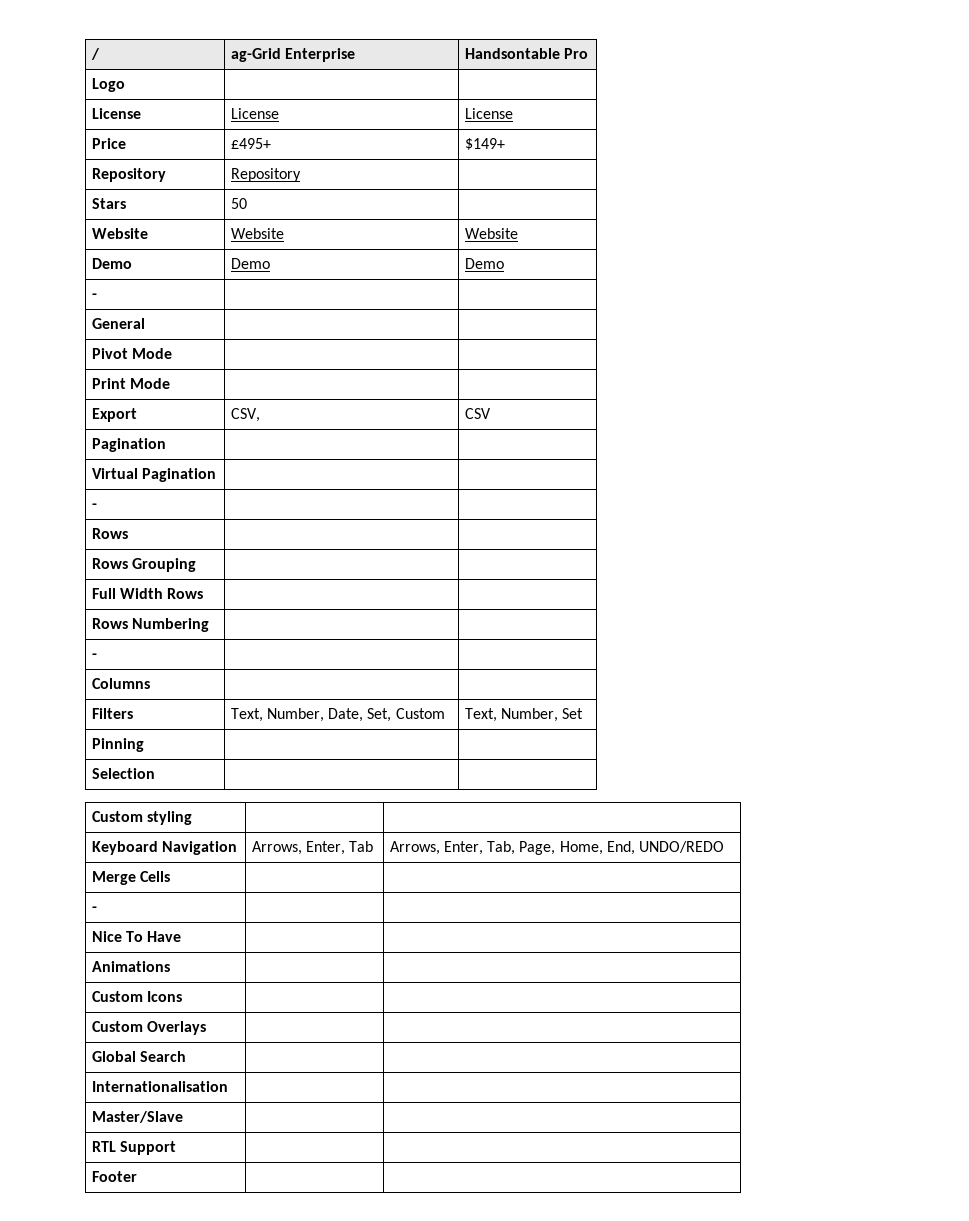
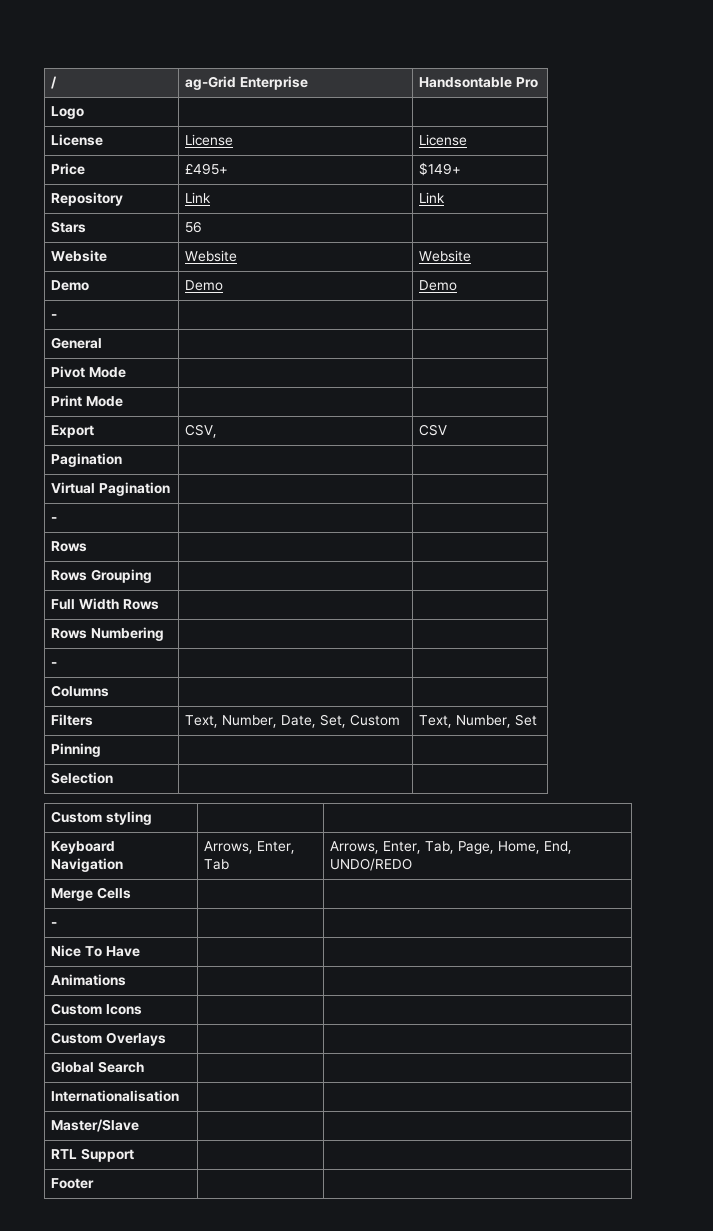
- Repository | Repository |
+ Repository | Link | Link
- Stars | 50 |
+ Stars | 56 |

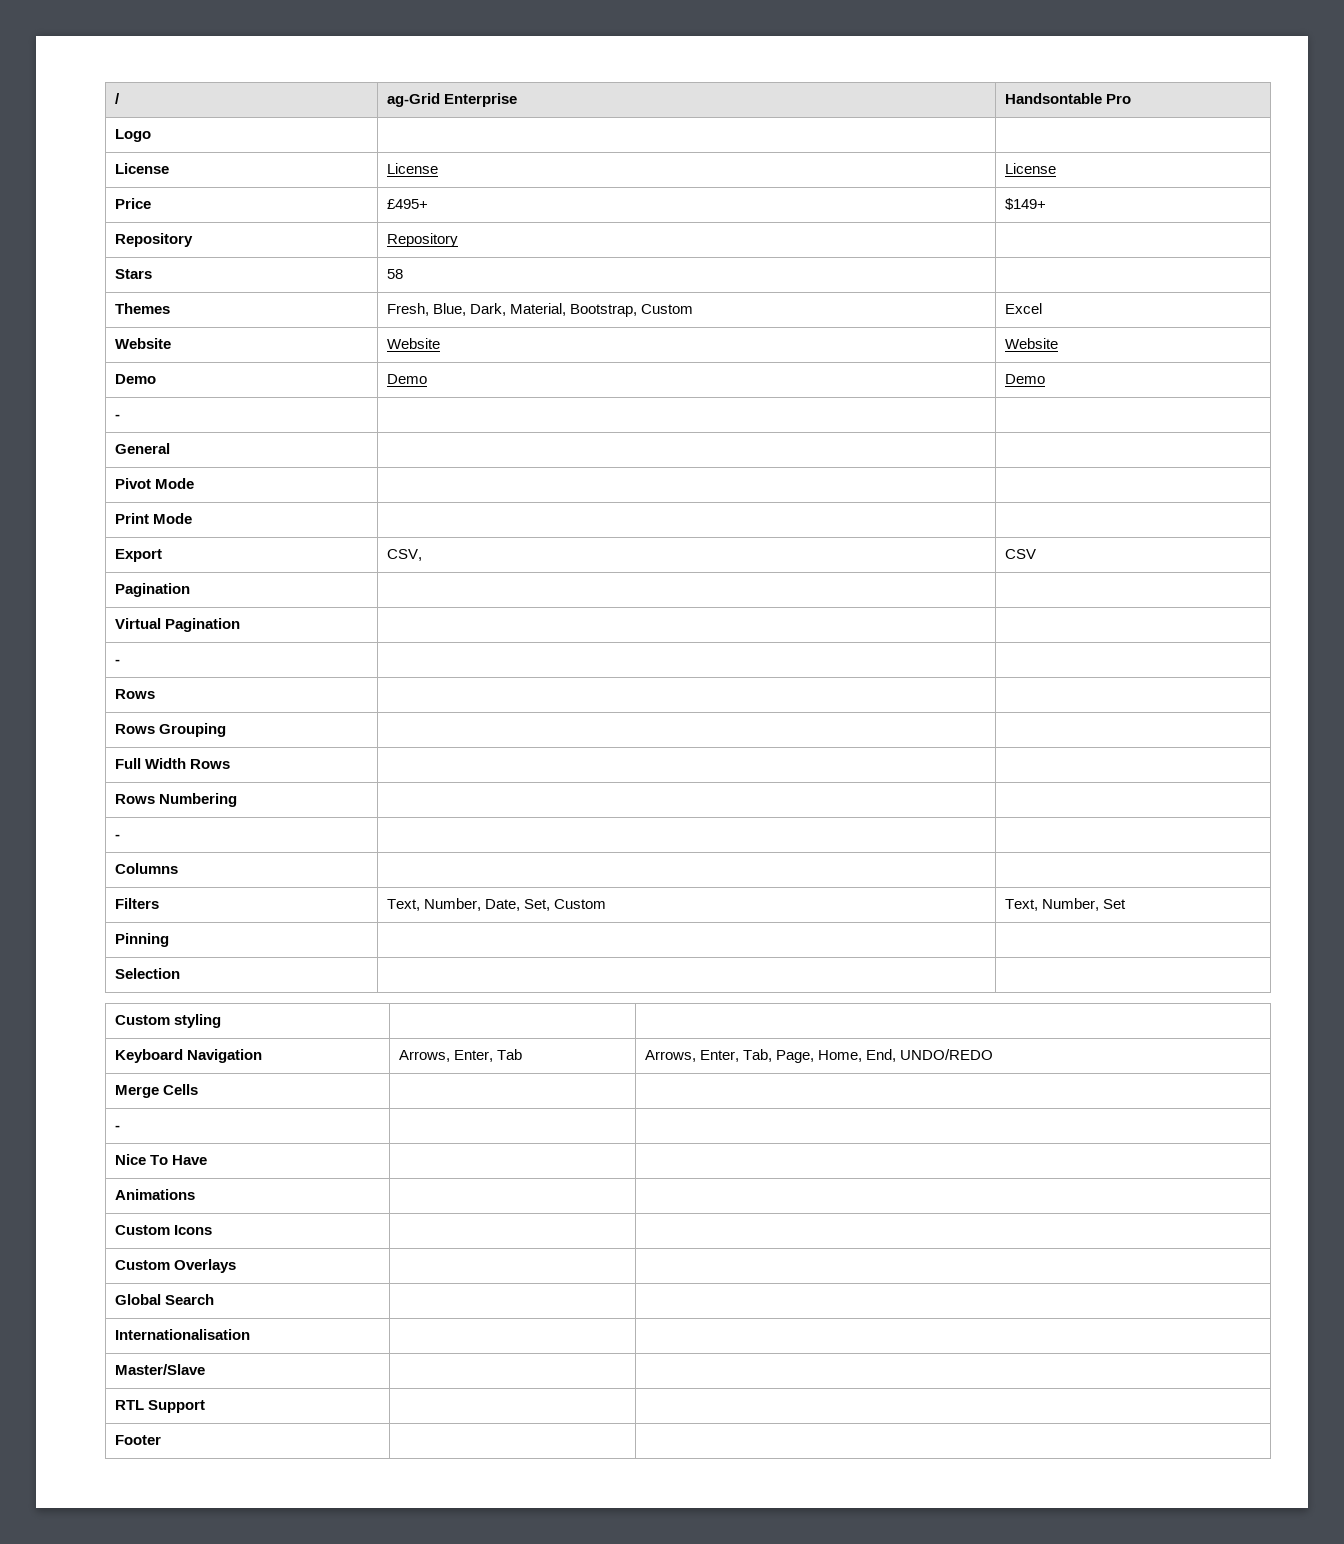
- Repository | Link | Link
+ Repository | Repository |
- Stars | 56 |
+ Stars | 58 |
+ Themes | Fresh, Blue, Dark, Material, Bootstrap, Custom | Excel

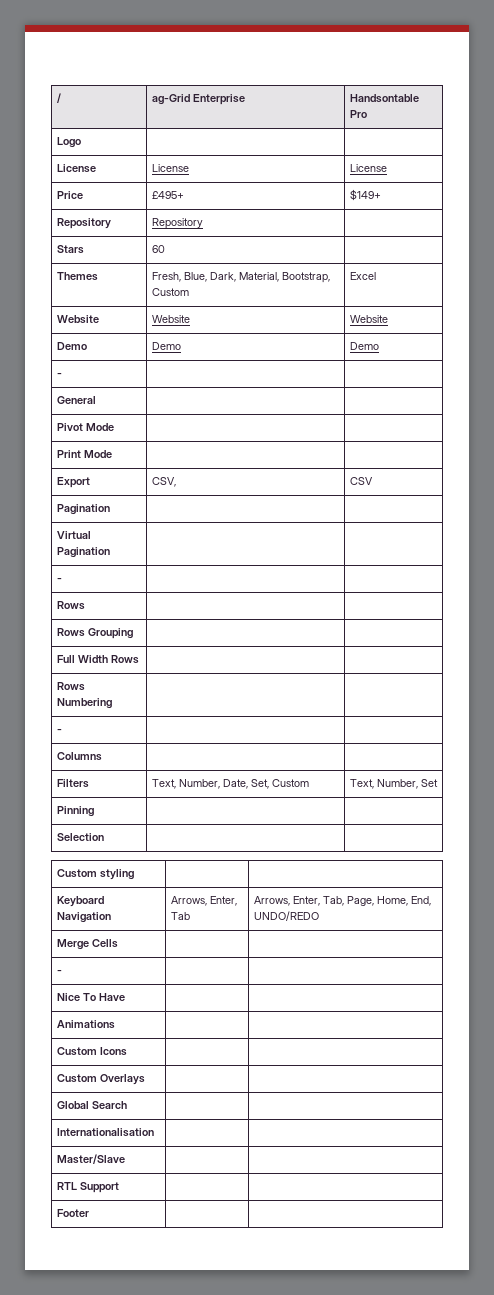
- Stars | 58 |
+ Stars | 60 |

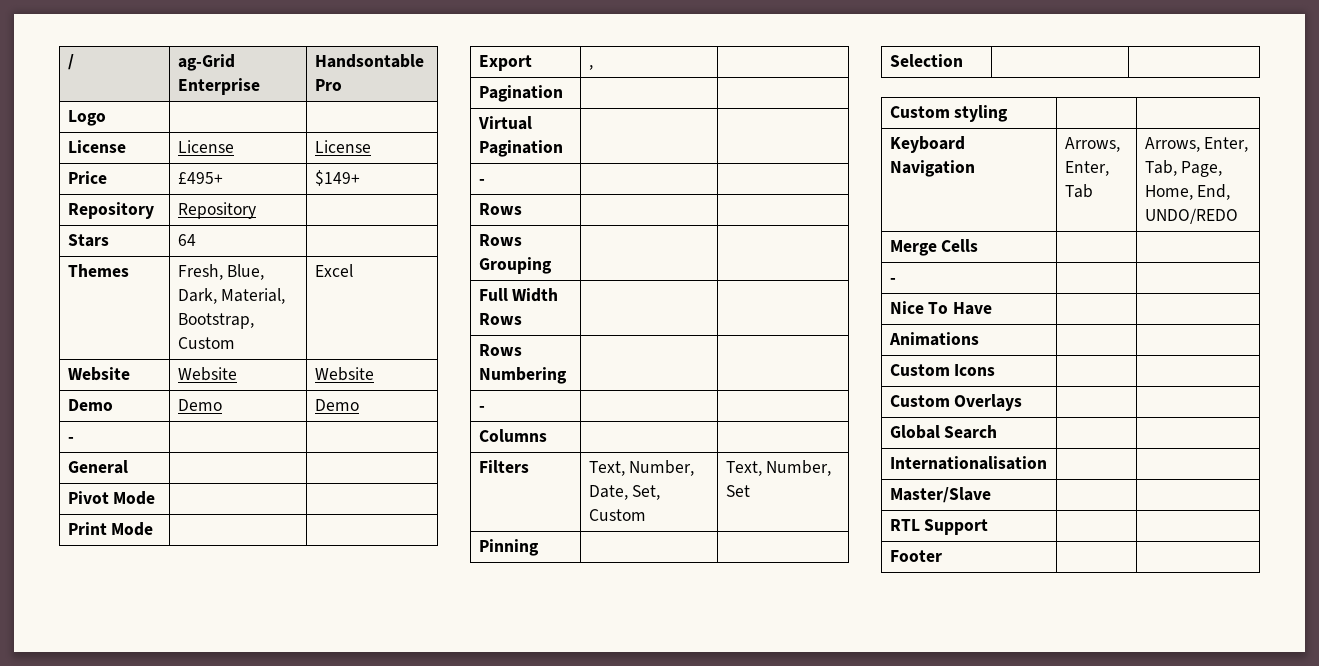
- Stars | 60 |
+ Stars | 64 |
- Export | CSV, | CSV
+ Export | , |

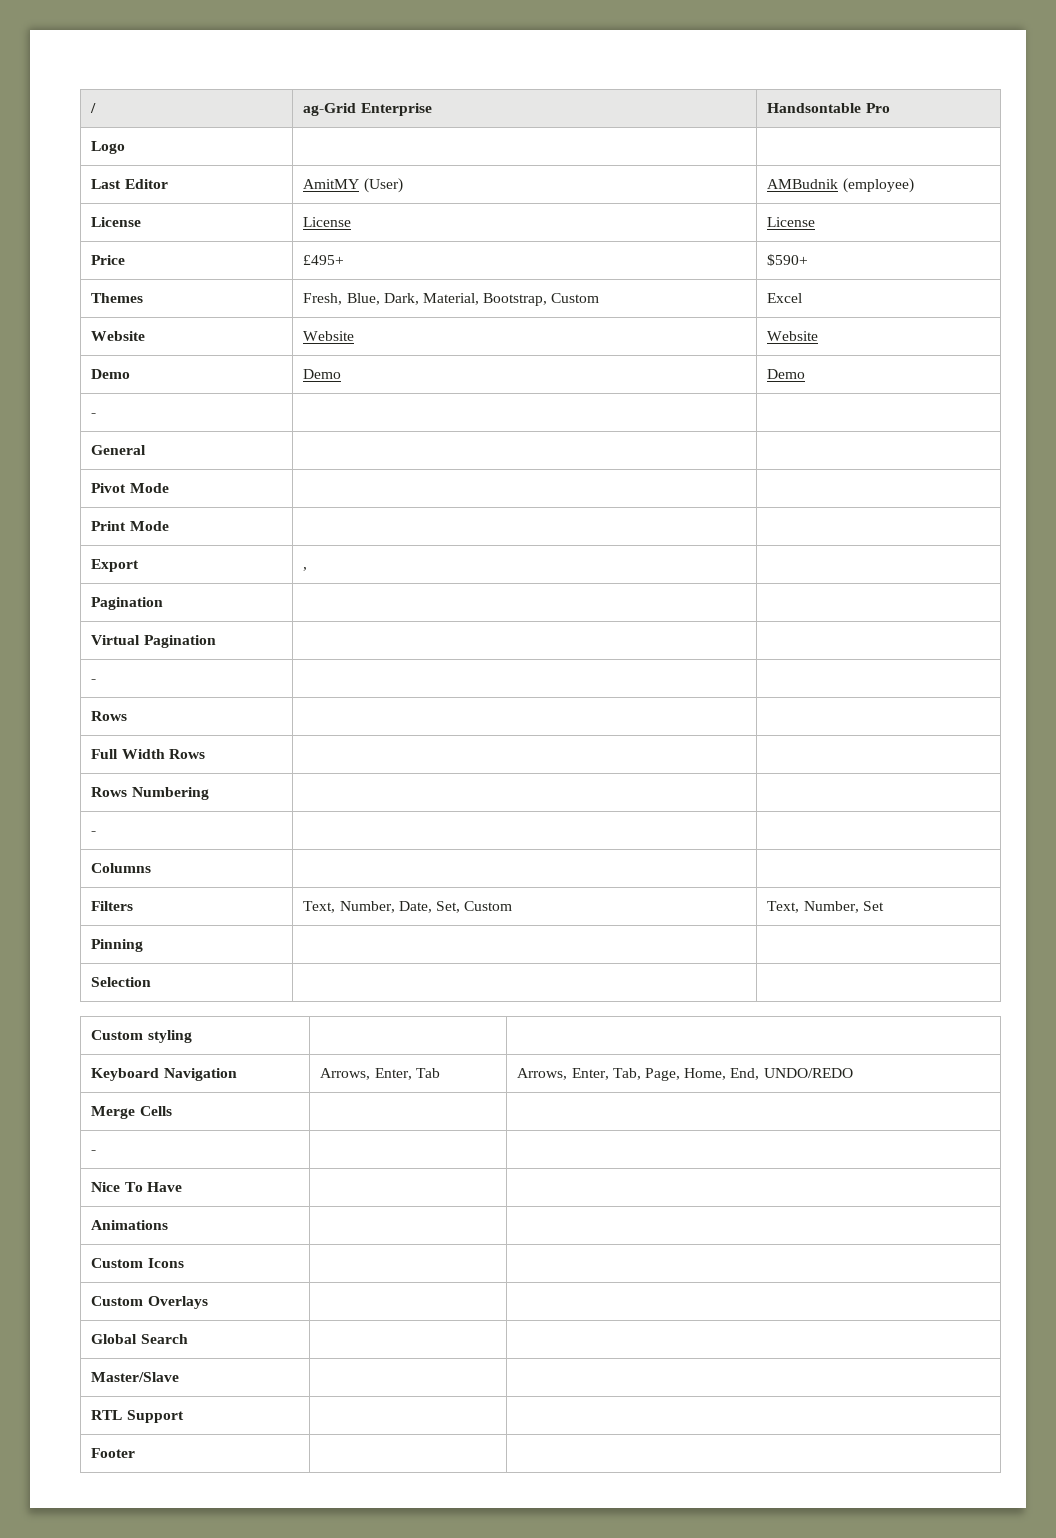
+ Last Editor | AmitMY (User) | AMBudnik (employee)
- Price | £495+ | $149+
- Repository | Repository |
- Stars | 64 |
+ Price | £495+ | $590+
- Rows Grouping | |
- Internationalisation | |

